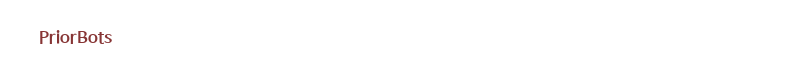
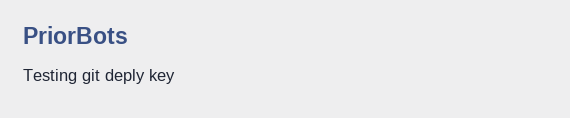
+ Testing git deply key

